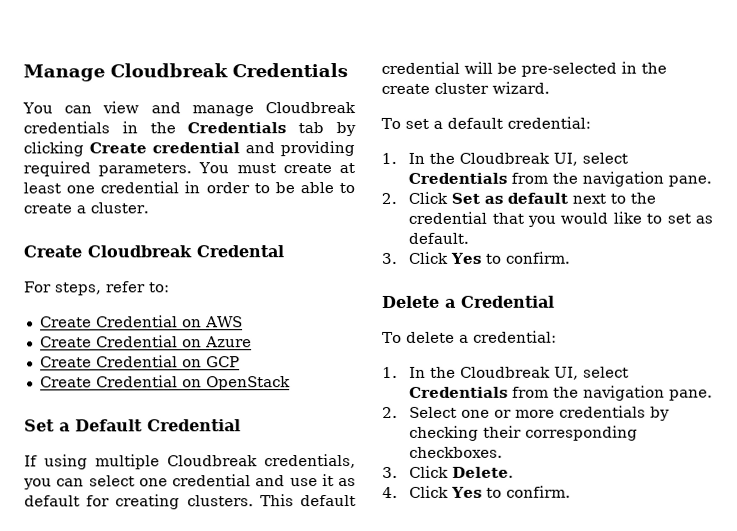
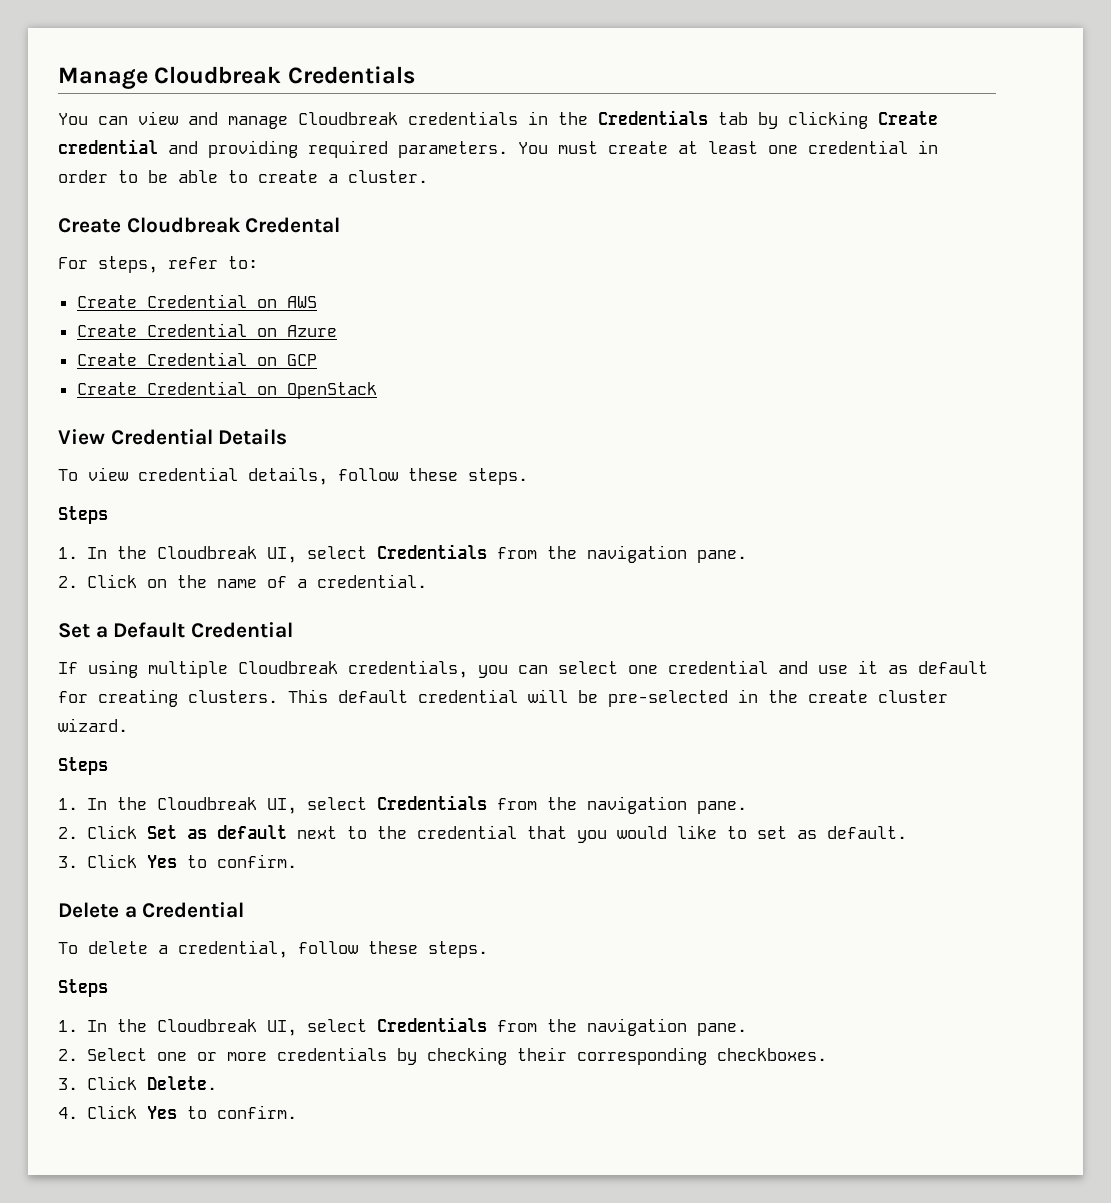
+ View Credential Details
+ To view credential details, follow these steps.
+ Steps
+ 1. In the Cloudbreak UI, select Credentials from the navigation pane.
+ 2. Click on the name of a credential.
  This default credential will be pre-selected in the create cluster wizard.
- To set a default credential:
+ Steps
- To delete a credential:
+ To delete a credential, follow these steps.
+ Steps

